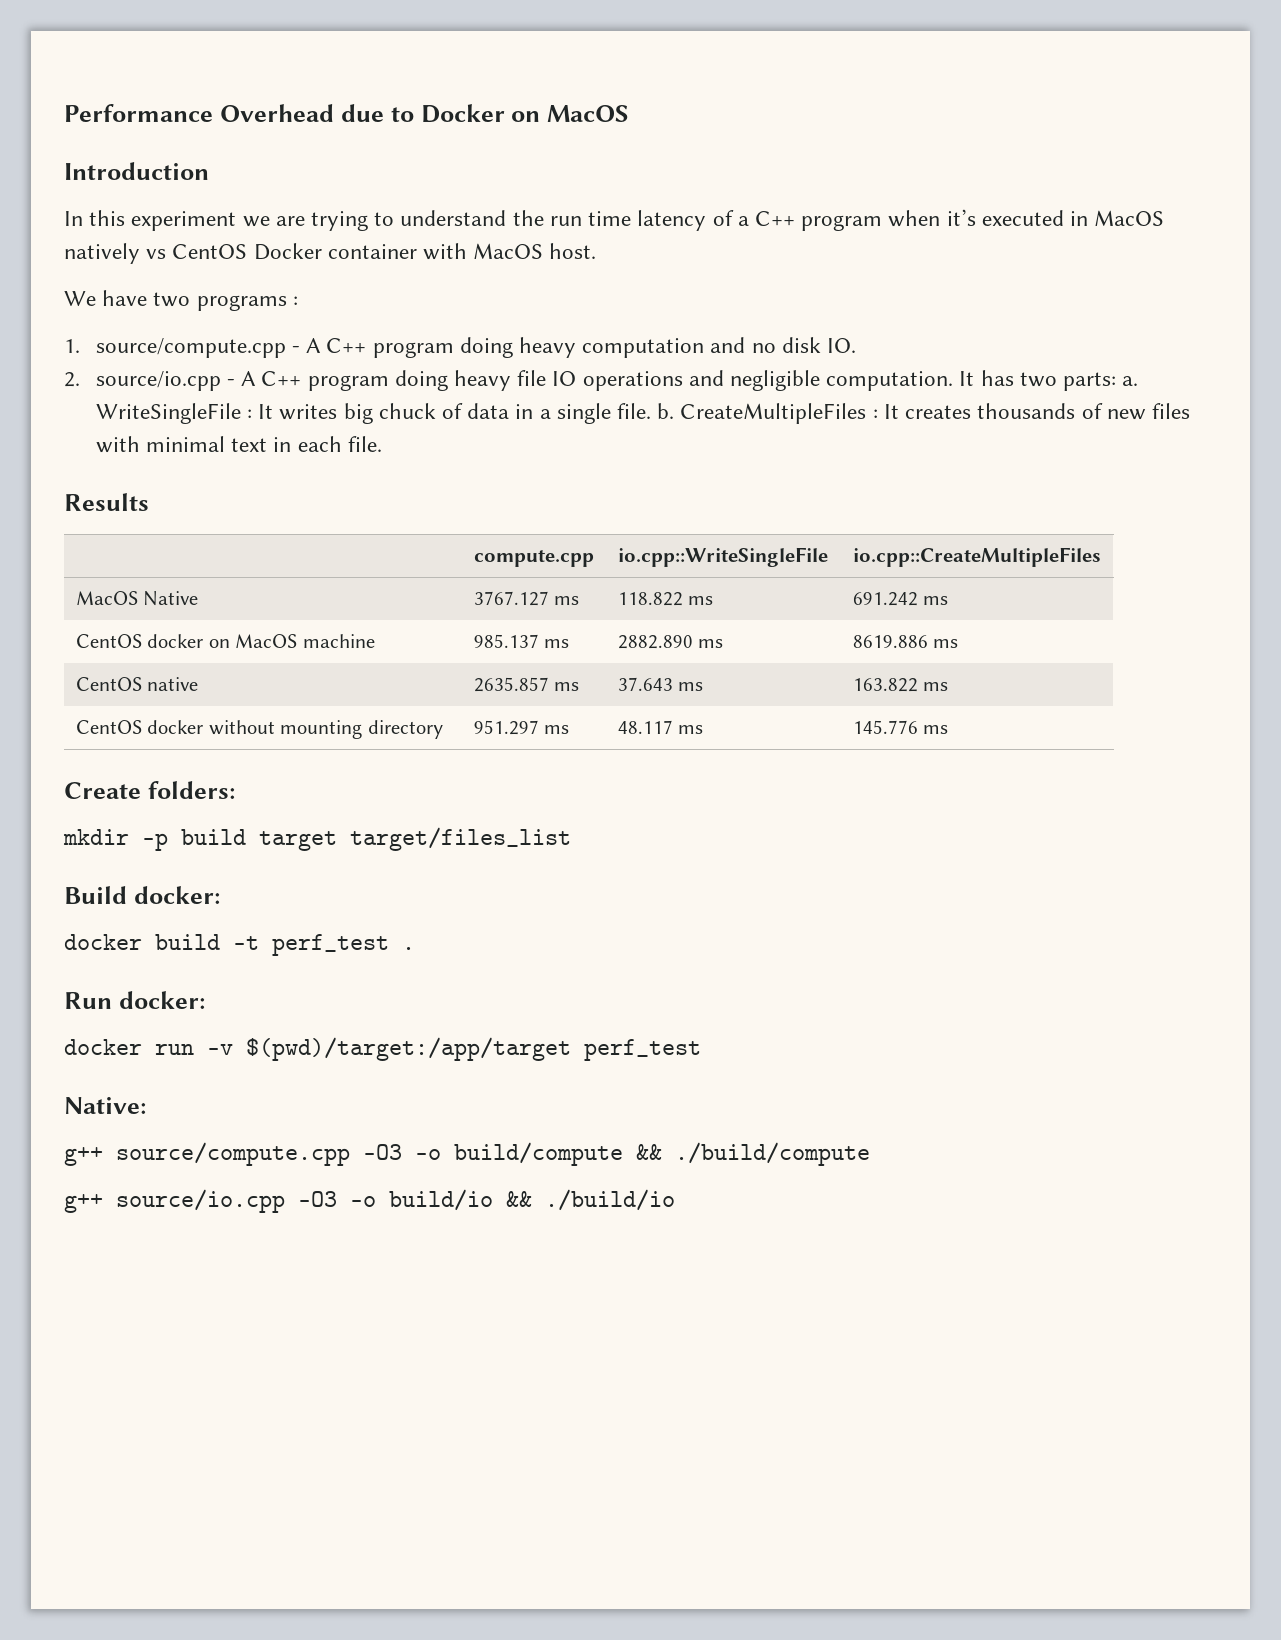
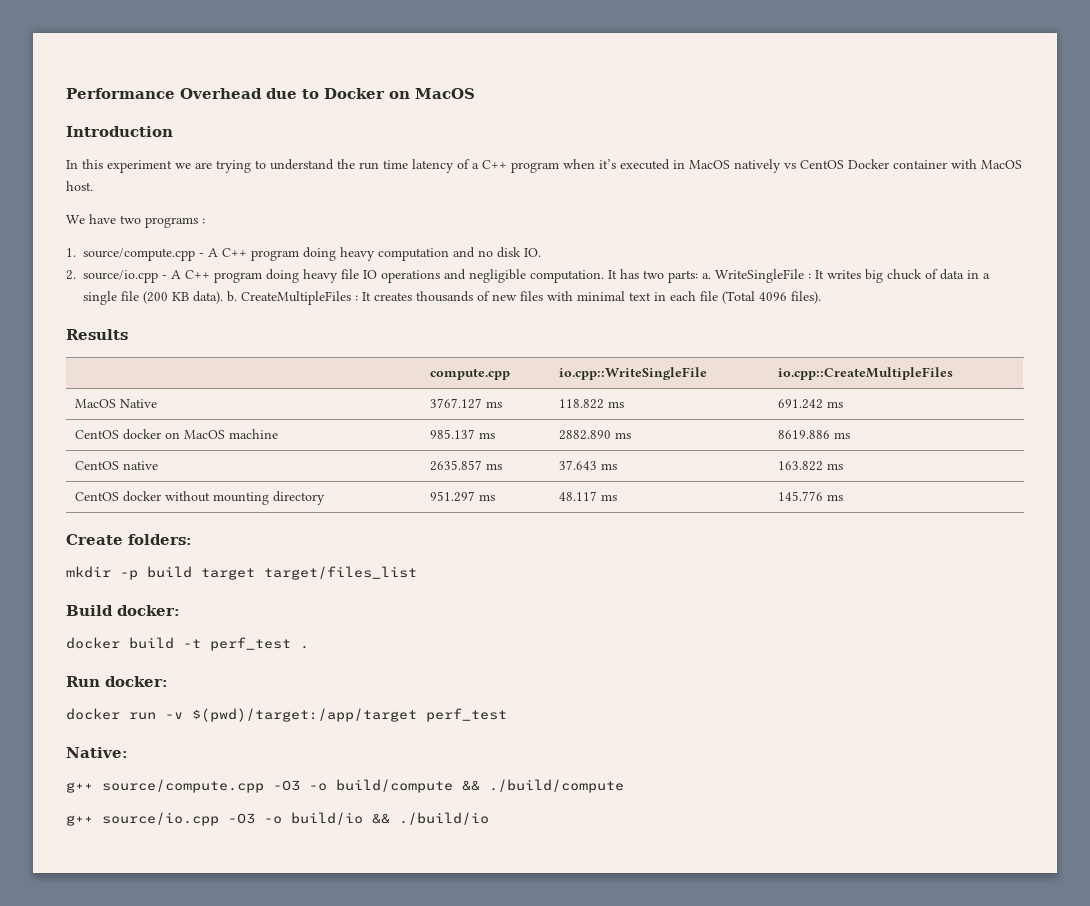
- WriteSingleFile : It writes big chuck of data in a single file. b.
+ WriteSingleFile : It writes big chuck of data in a single file (200 KB data). b.
- CreateMultipleFiles : It creates thousands of new files with minimal text in each file.
+ CreateMultipleFiles : It creates thousands of new files with minimal text in each file (Total 4096 files).

